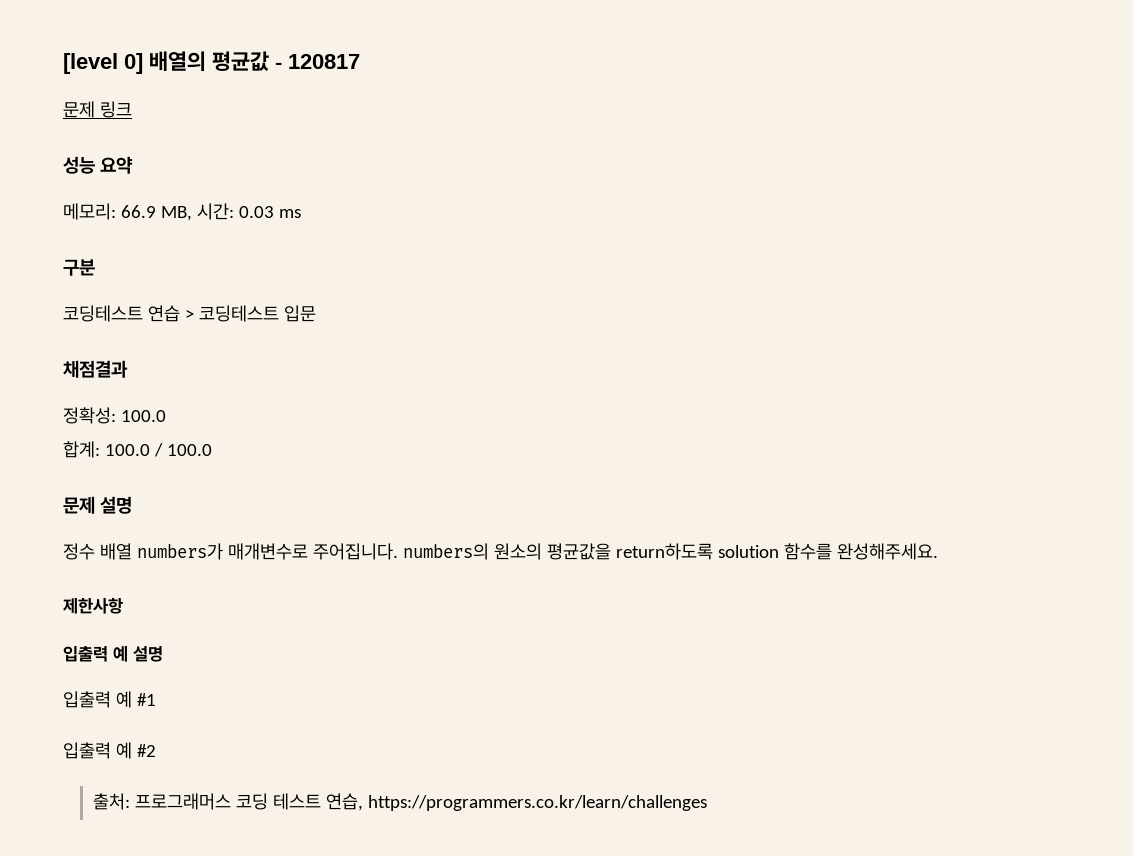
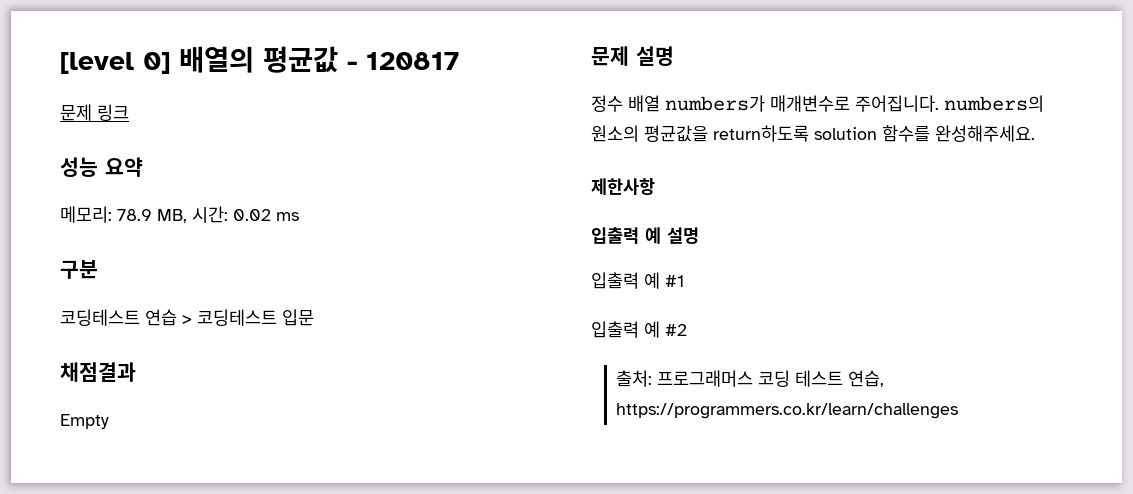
- 메모리: 66.9 MB, 시간: 0.03 ms
+ 메모리: 78.9 MB, 시간: 0.02 ms
- 정확성: 100.0
- 합계: 100.0 / 100.0
+ Empty

